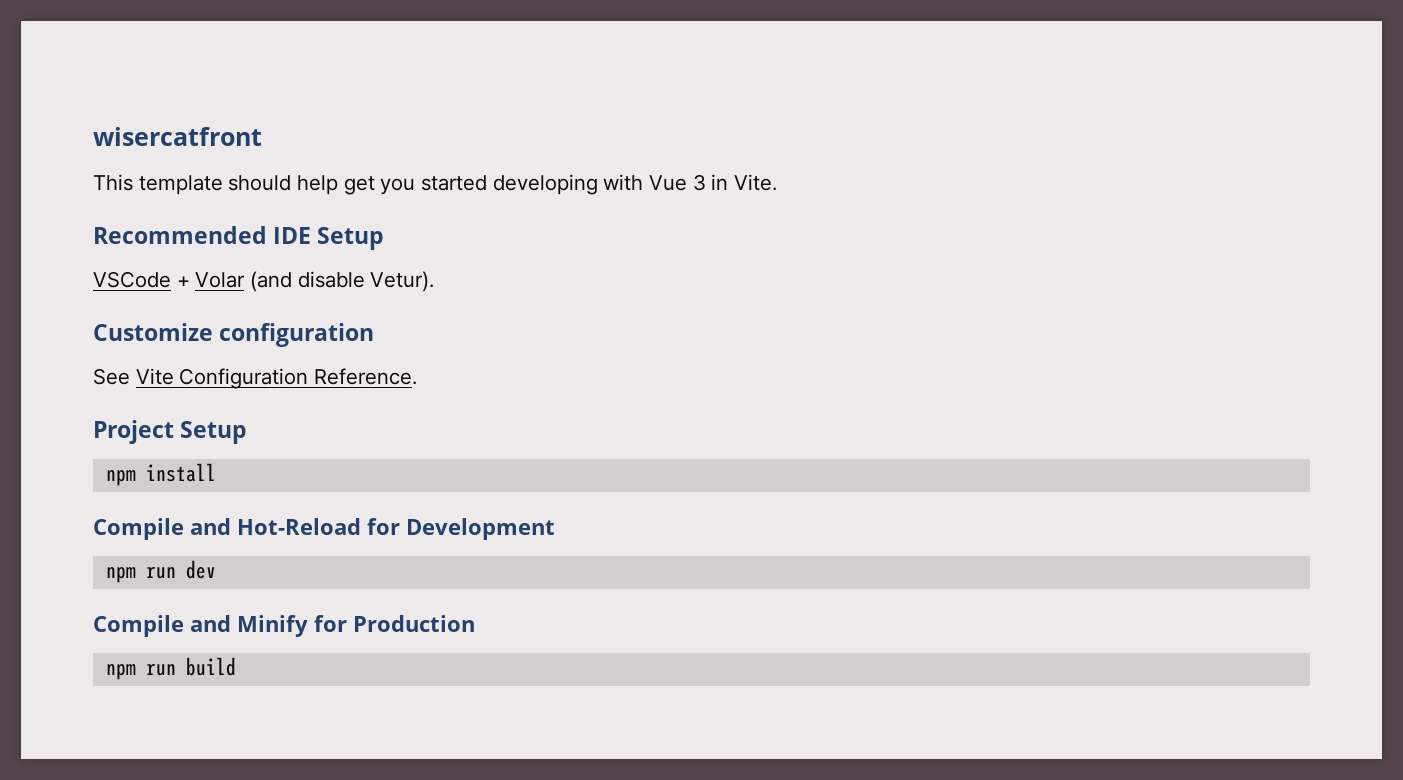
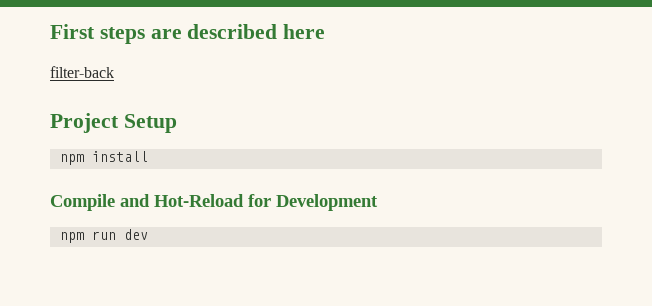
- wisercatfront
- This template should help get you started developing with Vue 3 in Vite.
- Recommended IDE Setup
- VSCode + Volar (and disable Vetur).
- Customize configuration
- See Vite Configuration Reference.
+ First steps are described here
+ filter-back
- Compile and Minify for Production
- npm run build

